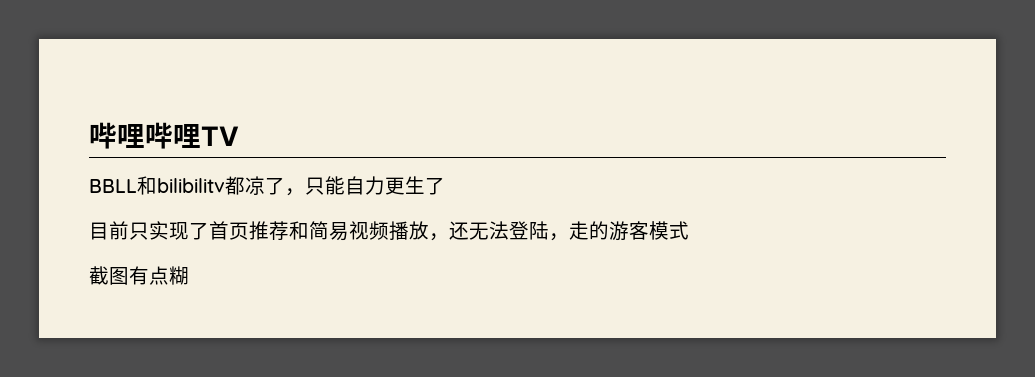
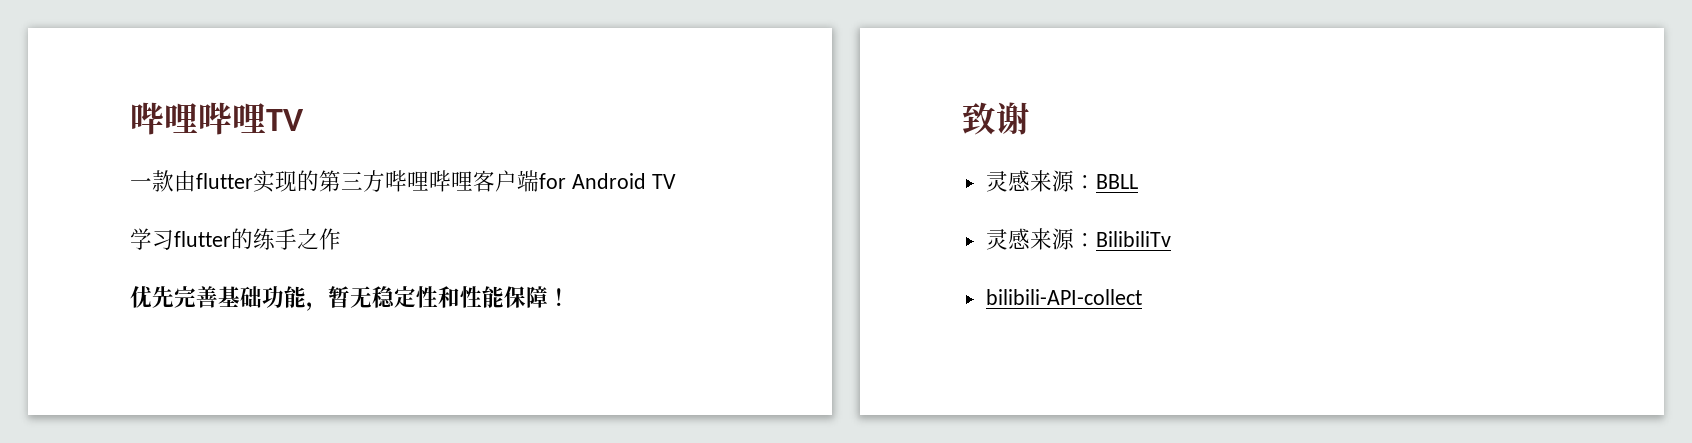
- BBLL和bilibilitv都凉了，只能自力更生了
- 目前只实现了首页推荐和简易视频播放，还无法登陆，走的游客模式
- 截图有点糊
+ 一款由flutter实现的第三方哔哩哔哩客户端for Android TV
+ 学习flutter的练手之作
+ 优先完善基础功能，暂无稳定性和性能保障！
+ 致谢
+ 灵感来源：BBLL
+ 灵感来源：BilibiliTv
+ bilibili-API-collect

